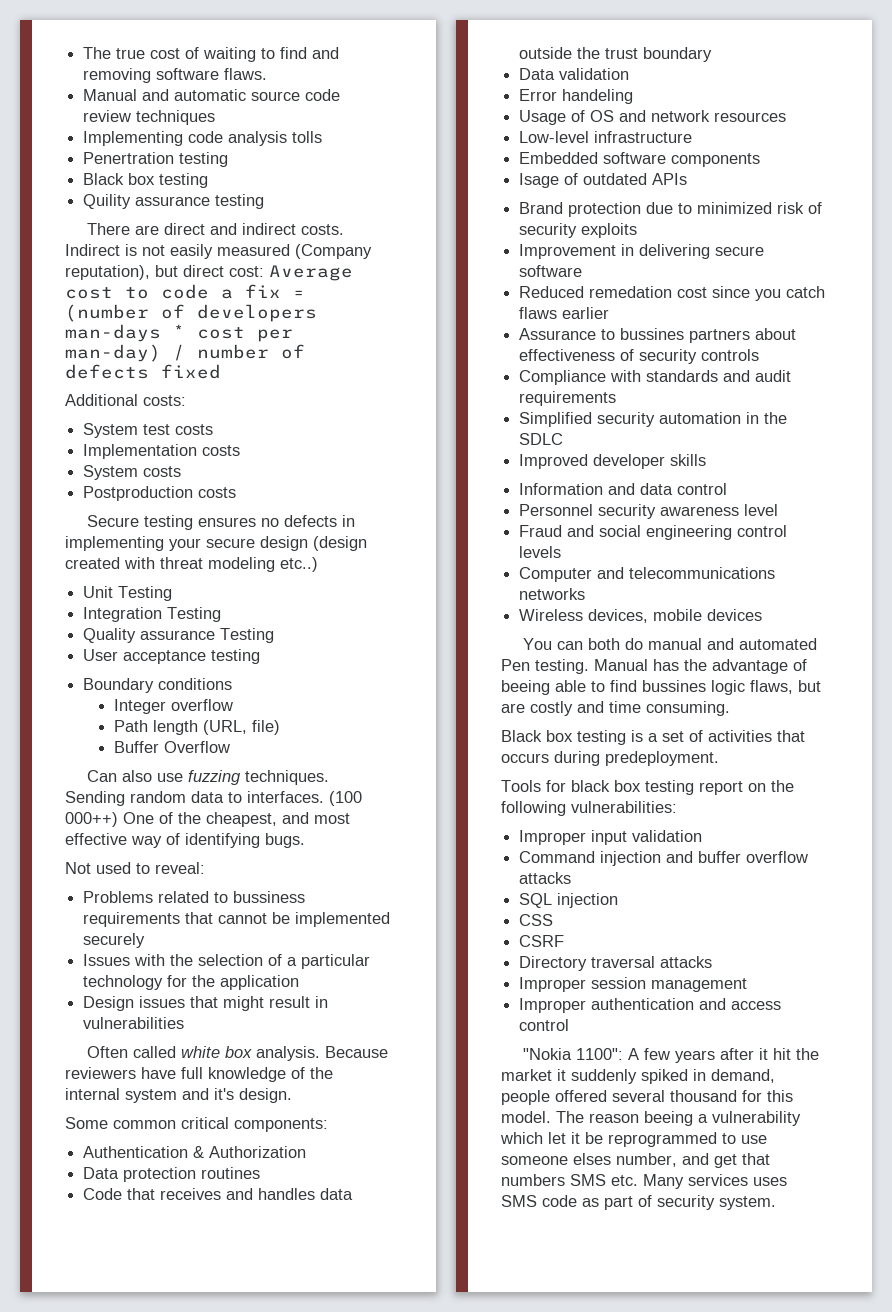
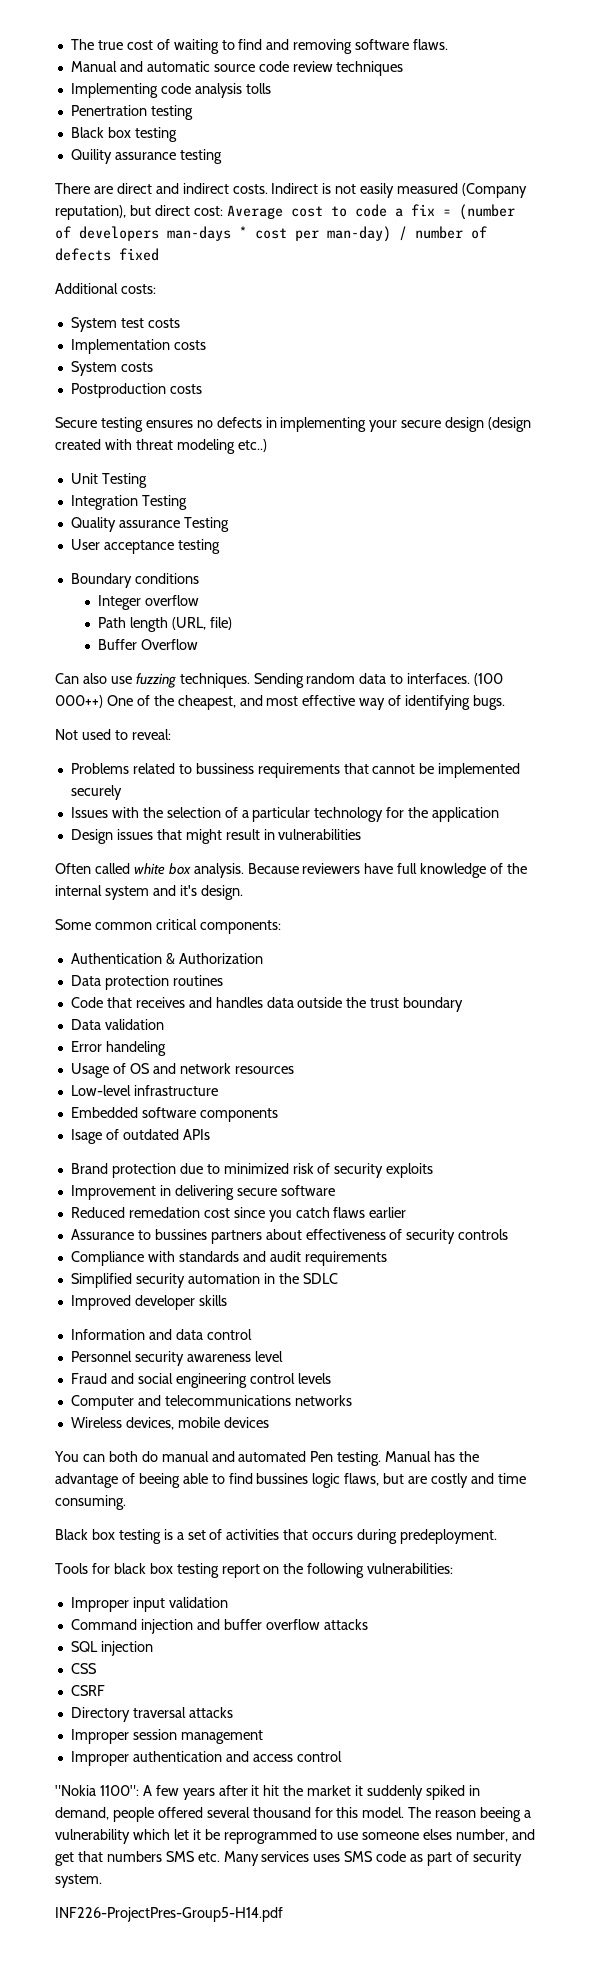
+ INF226-ProjectPres-Group5-H14.pdf

